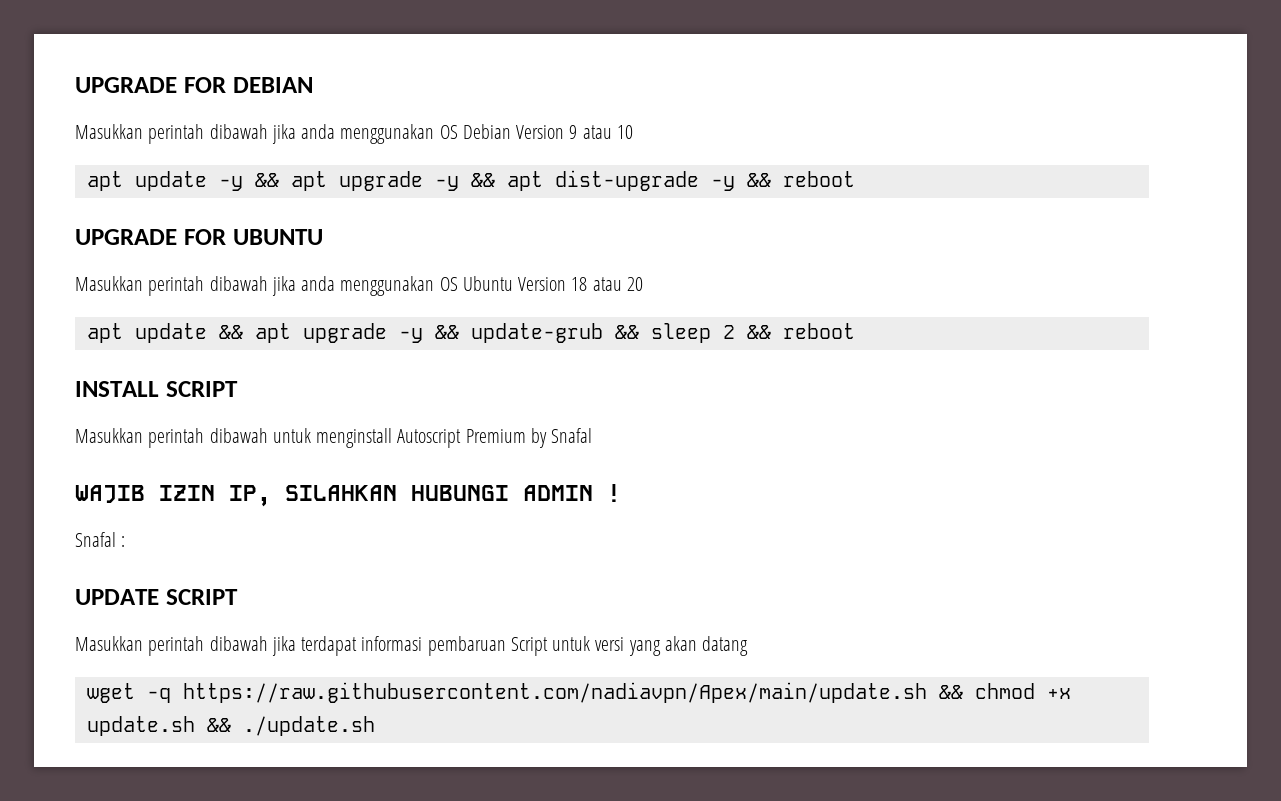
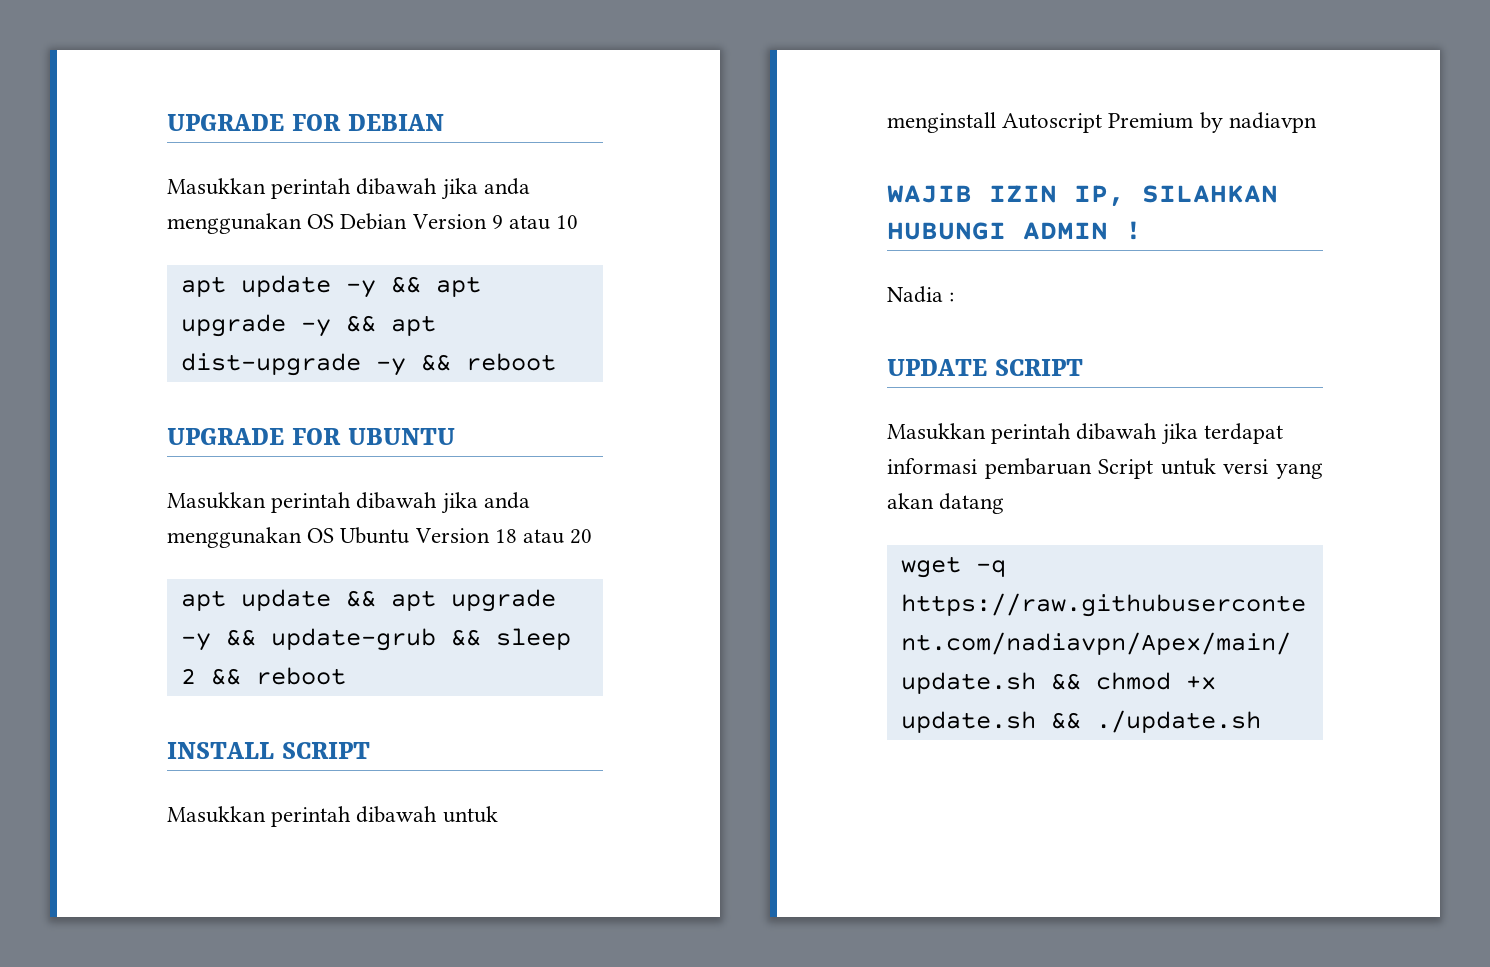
- Masukkan perintah dibawah untuk menginstall Autoscript Premium by Snafal
+ Masukkan perintah dibawah untuk menginstall Autoscript Premium by nadiavpn
- Snafal :
+ Nadia :

